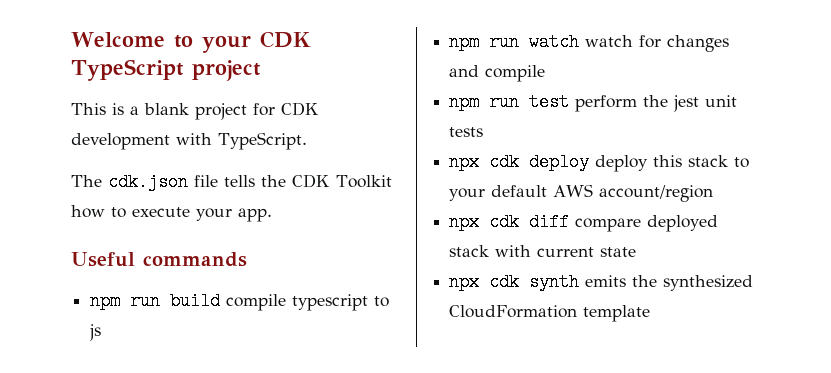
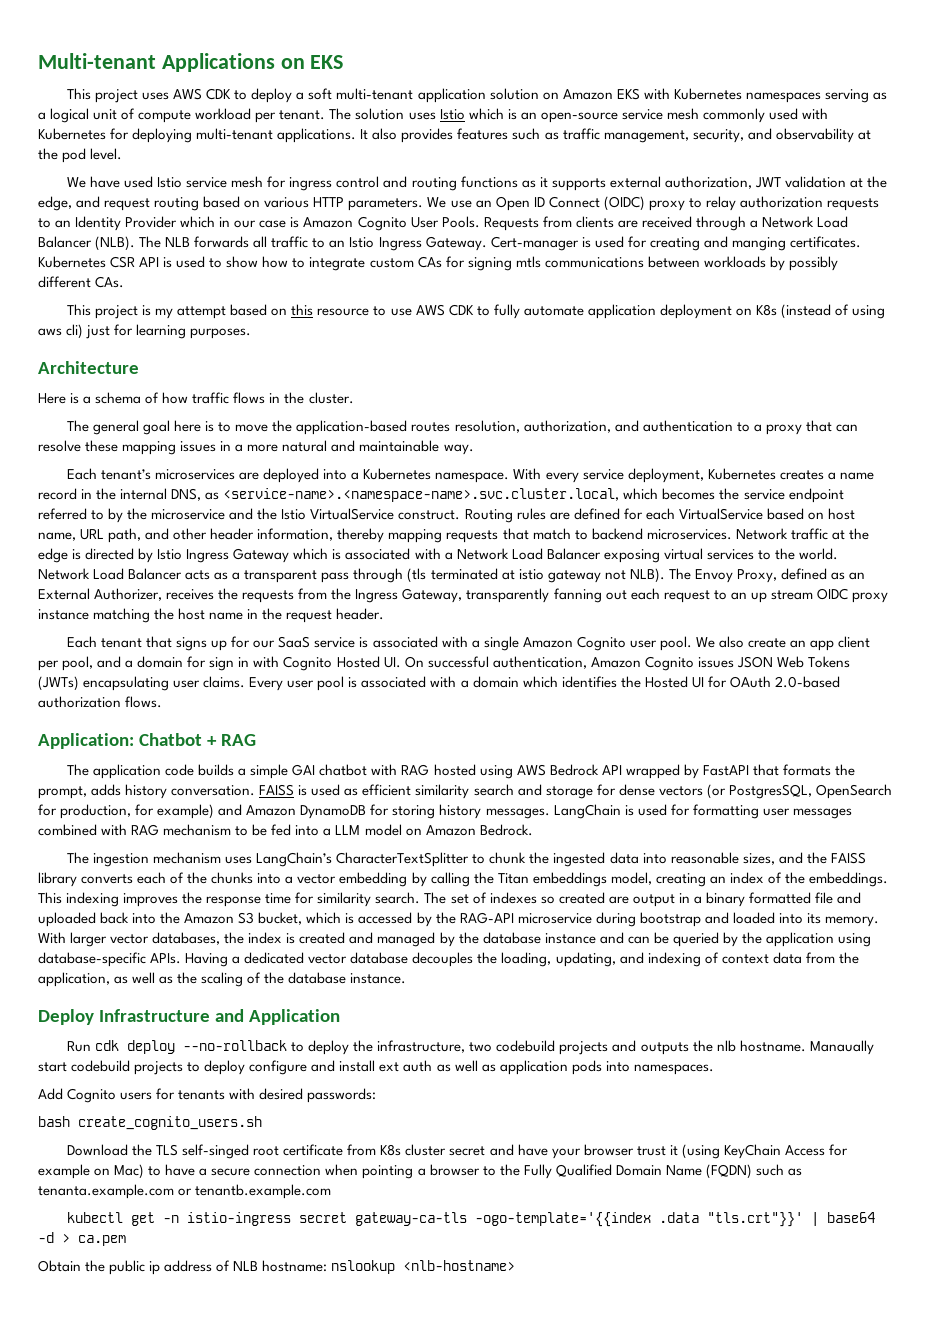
- Welcome to your CDK TypeScript project
- This is a blank project for CDK development with TypeScript.
- The cdk.json file tells the CDK Toolkit how to execute your app.
- Useful commands
- npm run build compile typescript to js
- npm run watch watch for changes and compile
- npm run test perform the jest unit tests
- npx cdk deploy deploy this stack to your default AWS account/region
- npx cdk diff compare deployed stack with current state
- npx cdk synth emits the synthesized CloudFormation template
+ Multi-tenant Applications on EKS
+ This project uses AWS CDK to deploy a soft multi-tenant application solution on Amazon EKS with Kubernetes namespaces serving as a logical unit of compute workload per tenant. The solution uses Istio which is an open-source service mesh commonly used with Kubernetes for deploying multi-tenant applications. It also provides features such as traffic management, security, and observability at the pod level.
+ We have used Istio service mesh for ingress control and routing functions as it supports external authorization, JWT validation at the edge, and request routing based on various HTTP parameters. We use an Open ID Connect (OIDC) proxy to relay authorization requests to an Identity Provider which in our case is Amazon Cognito User Pools. Requests from clients are received through a Network Load Balancer (NLB). The NLB forwards all traffic to an Istio Ingress Gateway. Cert-manager is used for creating and manging certificates. Kubernetes CSR API is used to show how to integrate custom CAs for signing mtls communications between workloads by possibly different CAs.
+ This project is my attempt based on this resource to use AWS CDK to fully automate application deployment on K8s (instead of using aws cli) just for learning purposes.
+ Architecture
+ Here is a schema of how traffic flows in the cluster.
+ The general goal here is to move the application-based routes resolution, authorization, and authentication to a proxy that can resolve these mapping issues in a more natural and maintainable way.
+ Each tenant’s microservices are deployed into a Kubernetes namespace. With every service deployment, Kubernetes creates a name record in the internal DNS, as <service-name>.<namespace-name>.svc.cluster.local, which becomes the service endpoint referred to by the microservice and the Istio VirtualService construct. Routing rules are defined for each VirtualService based on host name, URL path, and other header information, thereby mapping requests that match to backend microservices. Network traffic at the edge is directed by Istio Ingress Gateway which is associated with a Network Load Balancer exposing virtual services to the world. Network Load Balancer acts as a transparent pass through (tls terminated at istio gateway not NLB). The Envoy Proxy, defined as an External Authorizer, receives the requests from the Ingress Gateway, transparently fanning out each request to an up stream OIDC proxy instance matching the host name in the request header.
+ Each tenant that signs up for our SaaS service is associated with a single Amazon Cognito user pool. We also create an app client per pool, and a domain for sign in with Cognito Hosted UI. On successful authentication, Amazon Cognito issues JSON Web Tokens (JWTs) encapsulating user claims. Every user pool is associated with a domain which identifies the Hosted UI for OAuth 2.0-based authorization flows.
+ Application: Chatbot + RAG
+ The application code builds a simple GAI chatbot with RAG hosted using AWS Bedrock API wrapped by FastAPI that formats the prompt, adds history conversation. FAISS is used as efficient similarity search and storage for dense vectors (or PostgresSQL, OpenSearch for production, for example) and Amazon DynamoDB for storing history messages. LangChain is used for formatting user messages combined with RAG mechanism to be fed into a LLM model on Amazon Bedrock.
+ The ingestion mechanism uses LangChain’s CharacterTextSplitter to chunk the ingested data into reasonable sizes, and the FAISS library converts each of the chunks into a vector embedding by calling the Titan embeddings model, creating an index of the embeddings. This indexing improves the response time for similarity search. The set of indexes so created are output in a binary formatted file and uploaded back into the Amazon S3 bucket, which is accessed by the RAG-API microservice during bootstrap and loaded into its memory. With larger vector databases, the index is created and managed by the database instance and can be queried by the application using database-specific APIs. Having a dedicated vector database decouples the loading, updating, and indexing of context data from the application, as well as the scaling of the database instance.
+ Deploy Infrastructure and Application
+ Run cdk deploy --no-rollback to deploy the infrastructure, two codebuild projects and outputs the nlb hostname. Manaually start codebuild projects to deploy configure and install ext auth as well as application pods into namespaces.
+ Add Cognito users for tenants with desired passwords:
+ bash create_cognito_users.sh
+ Download the TLS self-singed root certificate from K8s cluster secret and have your browser trust it (using KeyChain Access for example on Mac) to have a secure connection when pointing a browser to the Fully Qualified Domain Name (FQDN) such as tenanta.example.com or tenantb.example.com
+ kubectl get -n istio-ingress secret gateway-ca-tls -ogo-template='{{index .data "tls.crt"}}' | base64 -d > ca.pem
+ Obtain the public ip address of NLB hostname: nslookup <nlb-hostname>

